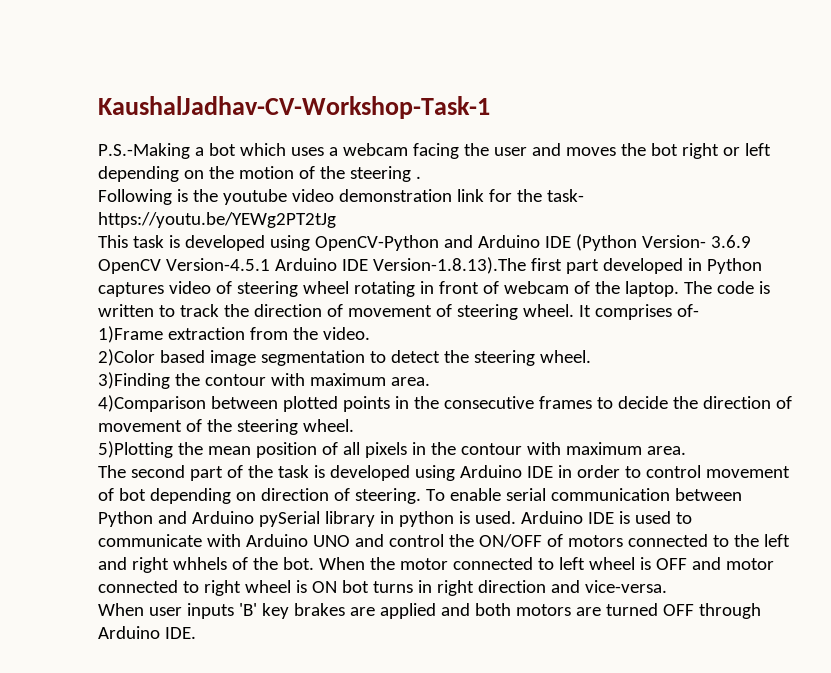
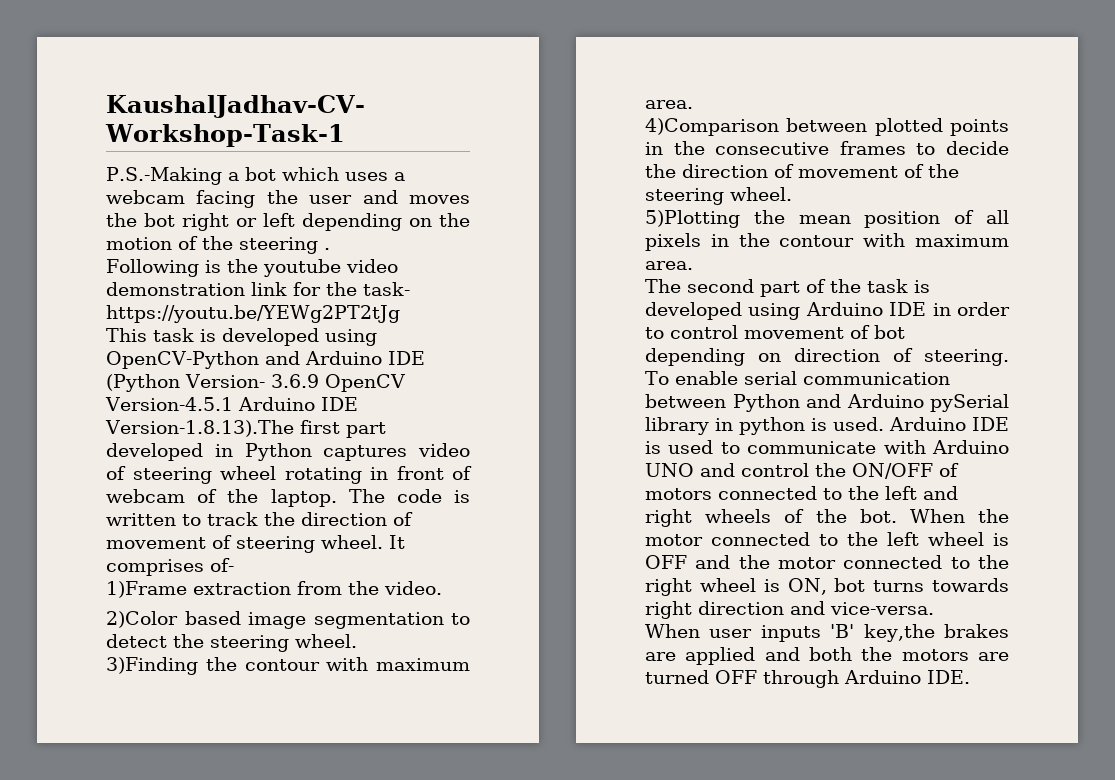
- Arduino IDE is used to communicate with Arduino UNO and control the ON/OFF of motors connected to the left and right whhels of the bot.
+ Arduino IDE is used to communicate with Arduino UNO and control the ON/OFF of motors connected to the left and right wheels of the bot.
- When the motor connected to left wheel is OFF and motor connected to right wheel is ON bot turns in right direction and vice-versa.
+ When the motor connected to the left wheel is OFF and the motor connected to the right wheel is ON, bot turns towards right direction and vice-versa.
- When user inputs 'B' key brakes are applied and both motors are turned OFF through Arduino IDE.
+ When user inputs 'B' key,the brakes are applied and both the motors are turned OFF through Arduino IDE.

